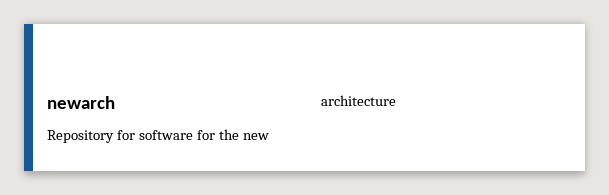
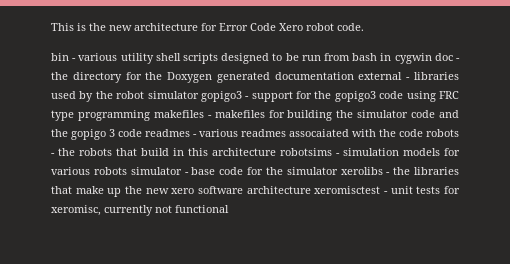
- newarch
- Repository for software for the new architecture
+ This is the new architecture for Error Code Xero robot code.
+ bin - various utility shell scripts designed to be run from bash in cygwin doc - the directory for the Doxygen generated documentation external - libraries used by the robot simulator gopigo3 - support for the gopigo3 code using FRC type programming makefiles - makefiles for building the simulator code and the gopigo 3 code readmes - various readmes assocaiated with the code robots - the robots that build in this architecture robotsims - simulation models for various robots simulator - base code for the simulator xerolibs - the libraries that make up the new xero software architecture xeromisctest - unit tests for xeromisc, currently not functional

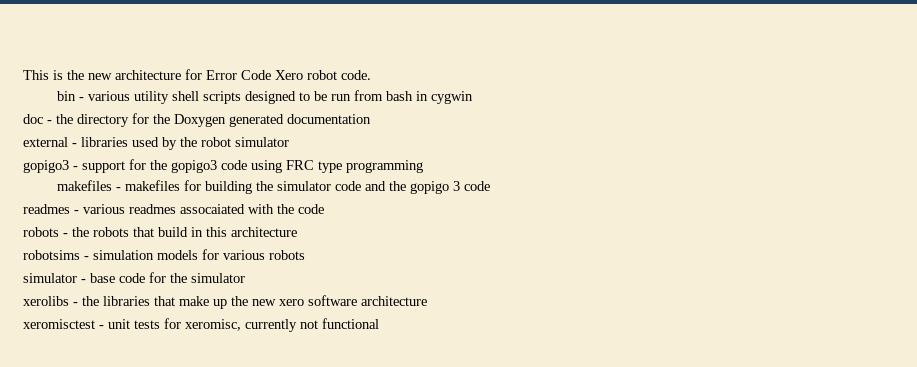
- bin - various utility shell scripts designed to be run from bash in cygwin doc - the directory for the Doxygen generated documentation external - libraries used by the robot simulator gopigo3 - support for the gopigo3 code using FRC type programming makefiles - makefiles for building the simulator code and the gopigo 3 code readmes - various readmes assocaiated with the code robots - the robots that build in this architecture robotsims - simulation models for various robots simulator - base code for the simulator xerolibs - the libraries that make up the new xero software architecture xeromisctest - unit tests for xeromisc, currently not functional
+ bin - various utility shell scripts designed to be run from bash in cygwin
+ doc - the directory for the Doxygen generated documentation
+ external - libraries used by the robot simulator
+ gopigo3 - support for the gopigo3 code using FRC type programming
+ makefiles - makefiles for building the simulator code and the gopigo 3 code
+ readmes - various readmes assocaiated with the code
+ robots - the robots that build in this architecture
+ robotsims - simulation models for various robots
+ simulator - base code for the simulator
+ xerolibs - the libraries that make up the new xero software architecture
+ xeromisctest - unit tests for xeromisc, currently not functional

